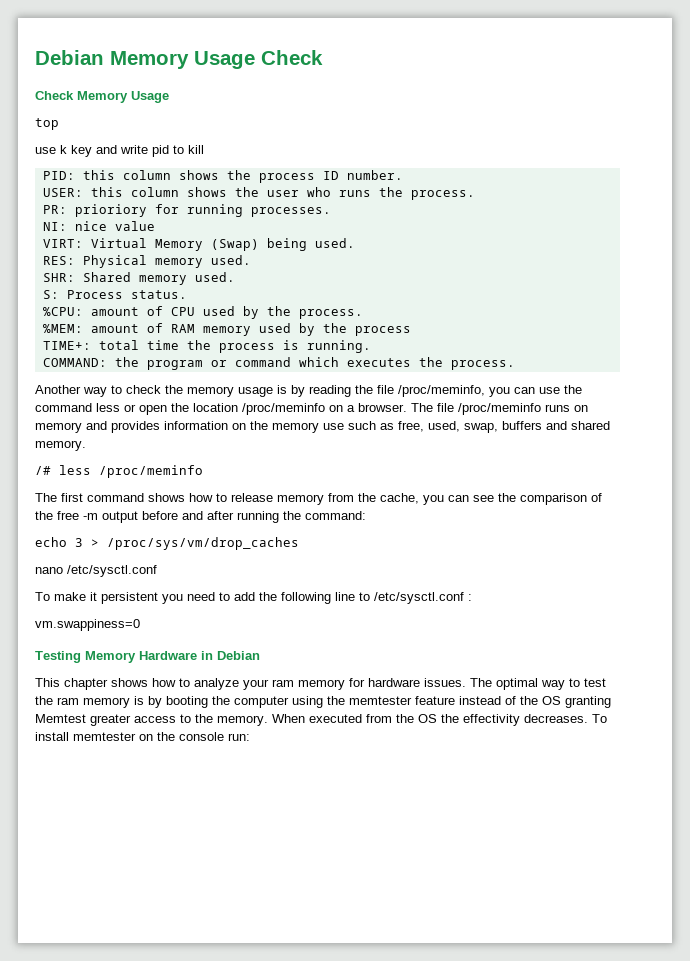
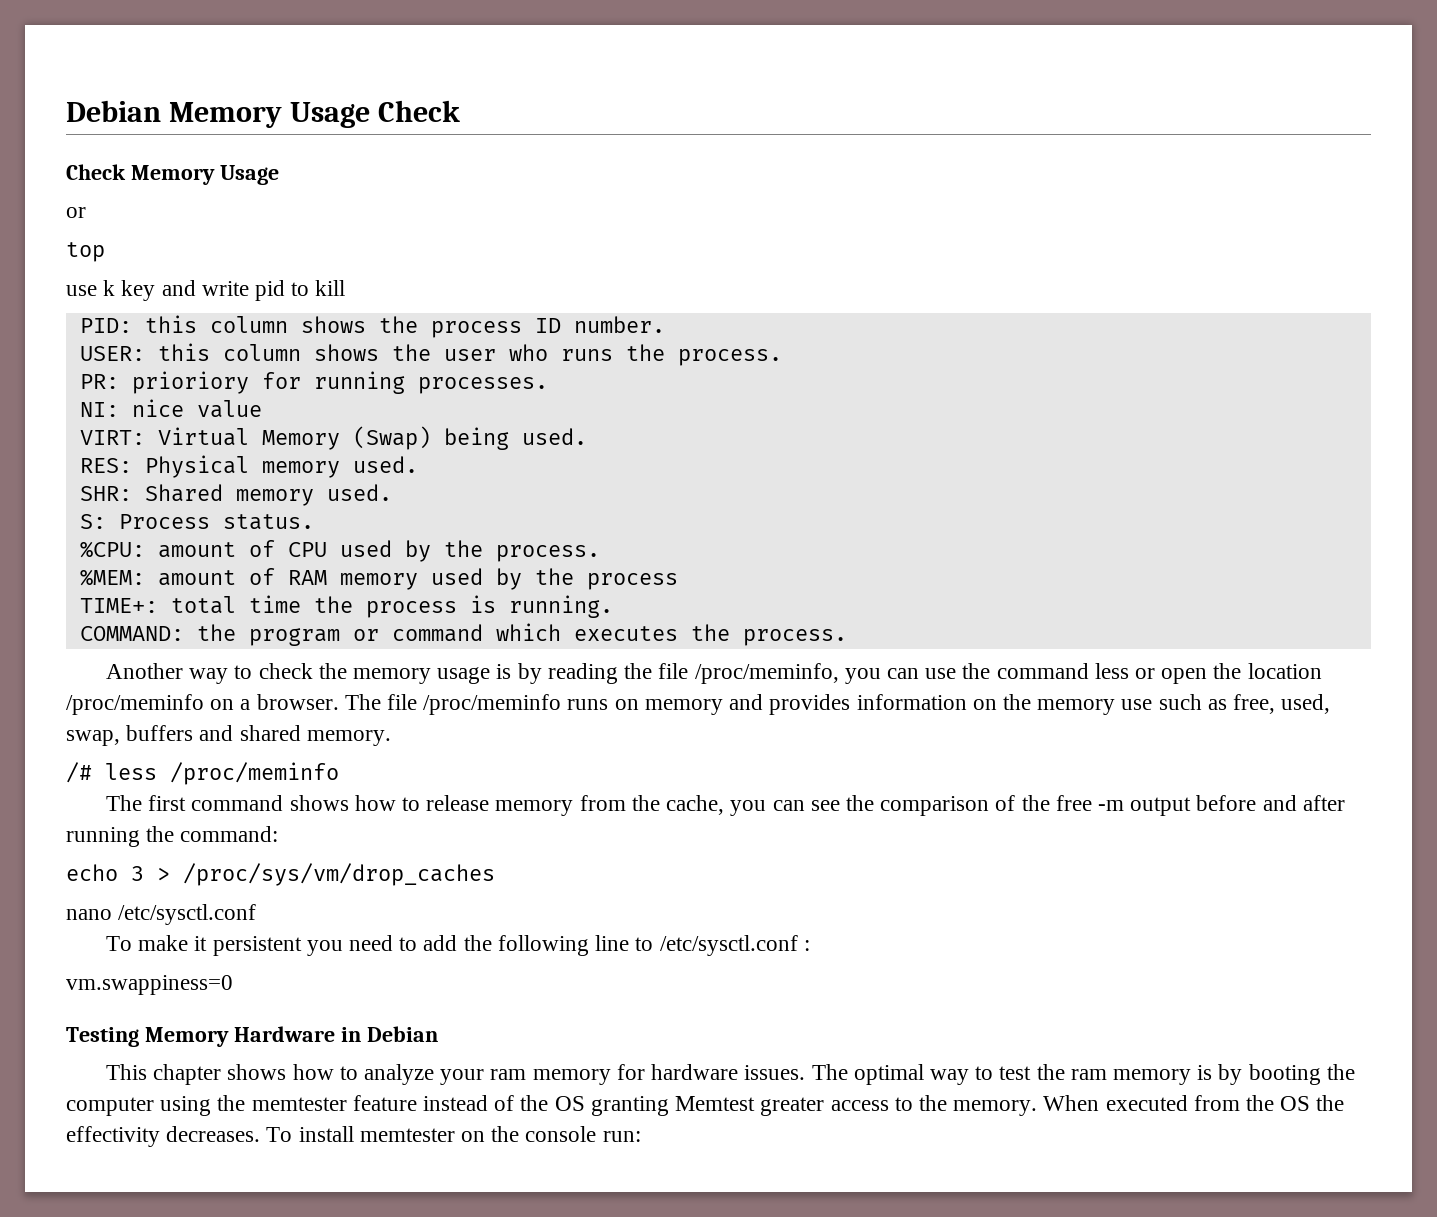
  Check Memory Usage
+ or

